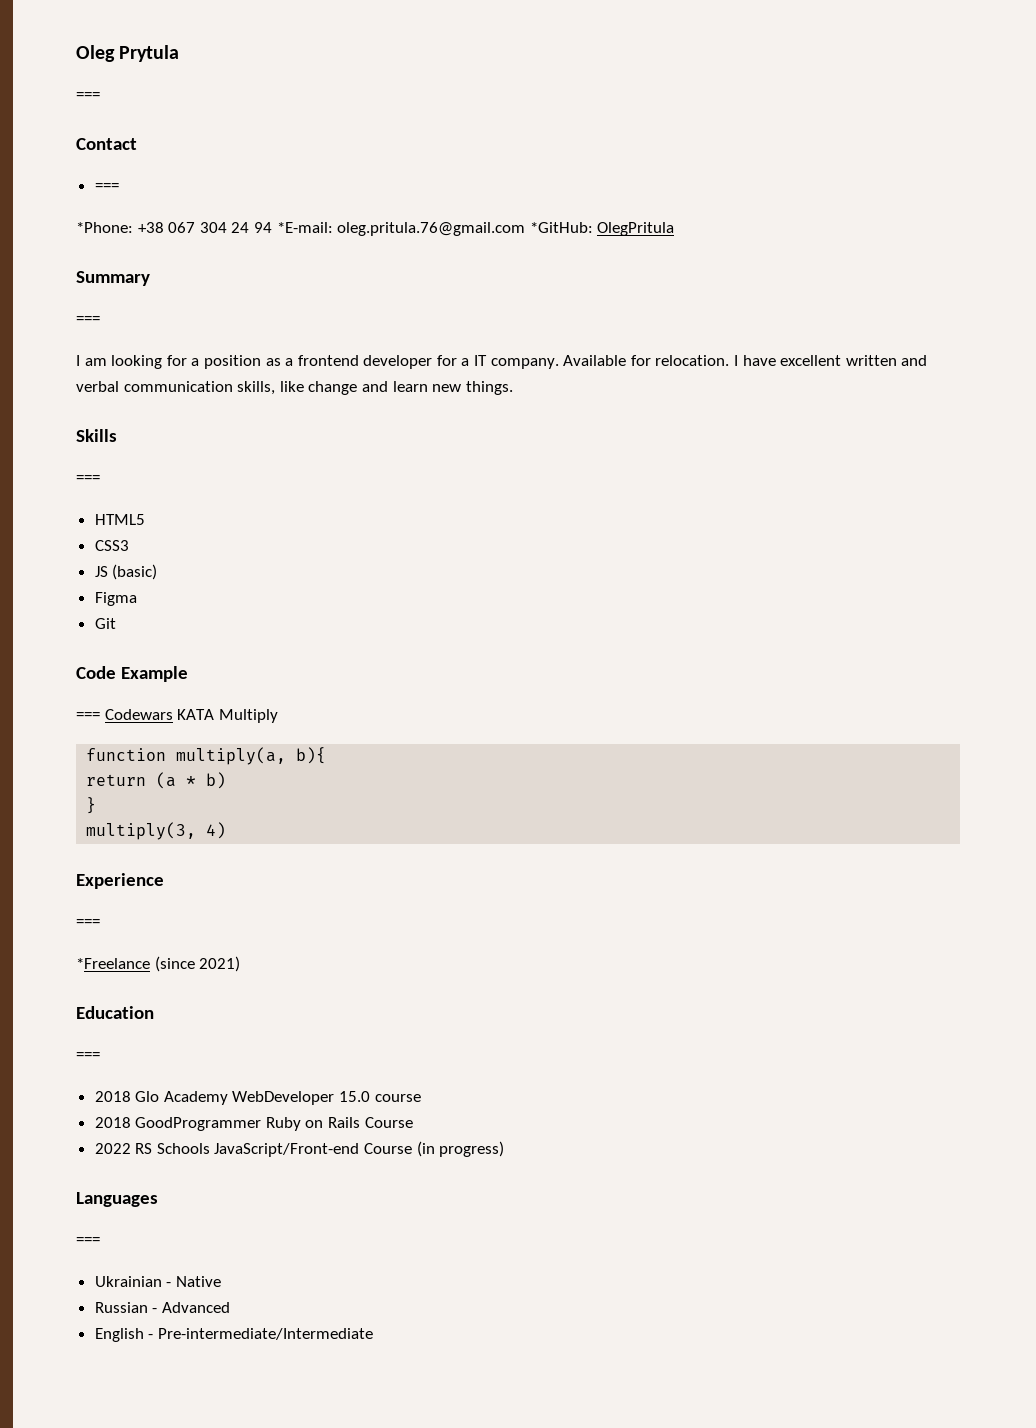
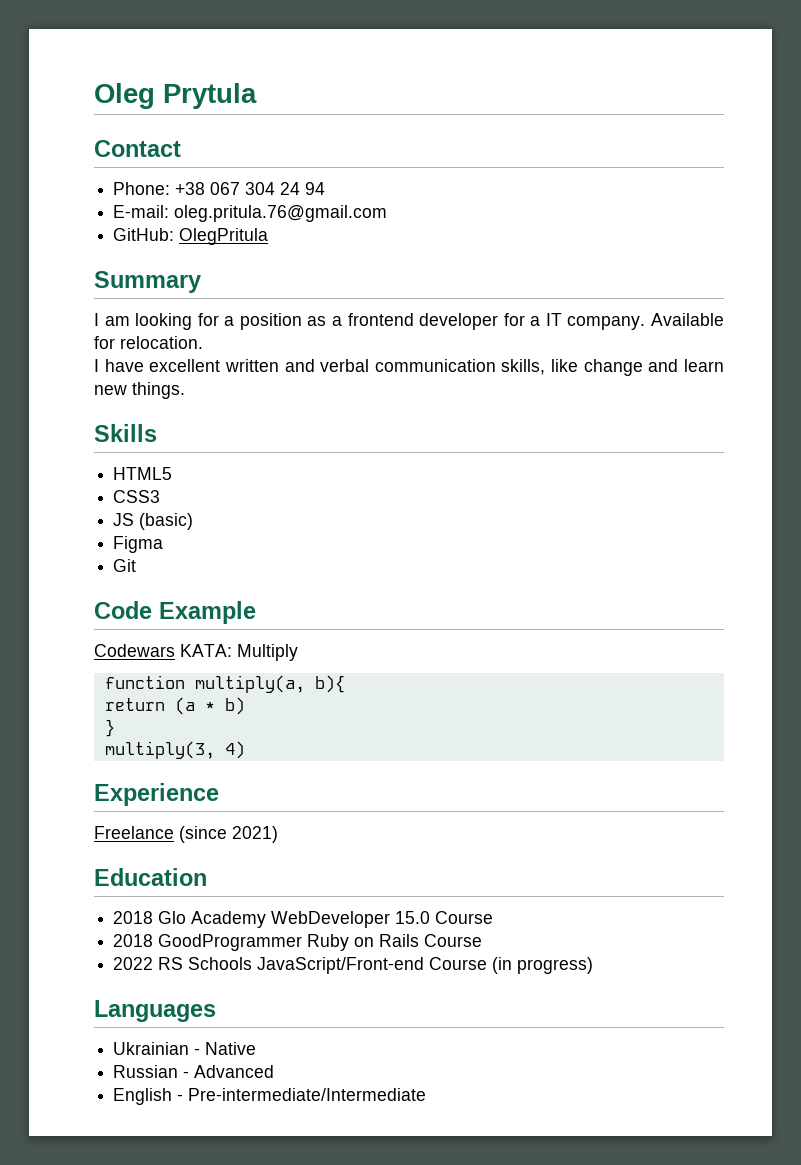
  Oleg Prytula
- ===
  Contact
- ===
- *Phone: +38 067 304 24 94 *E-mail: oleg.pritula.76@gmail.com *GitHub: OlegPritula
+ Phone: +38 067 304 24 94
+ E-mail: oleg.pritula.76@gmail.com
+ GitHub: OlegPritula
  Summary
- ===
- Available for relocation. I have excellent written and verbal communication skills, like change and learn new things.
+ Available for relocation.
+ I have excellent written and verbal communication skills, like change and learn new things.
  Skills
- ===
- === Codewars KATA Multiply
+ Codewars KATA: Multiply
  Experience
- ===
- *Freelance (since 2021)
+ Freelance (since 2021)
  Education
- ===
- 2018 Glo Academy WebDeveloper 15.0 course
+ 2018 Glo Academy WebDeveloper 15.0 Course
  Languages
- ===

